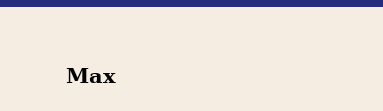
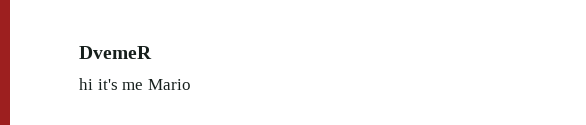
- Max
+ DvemeR
+ hi it's me Mario

